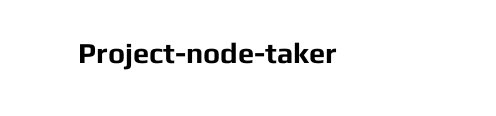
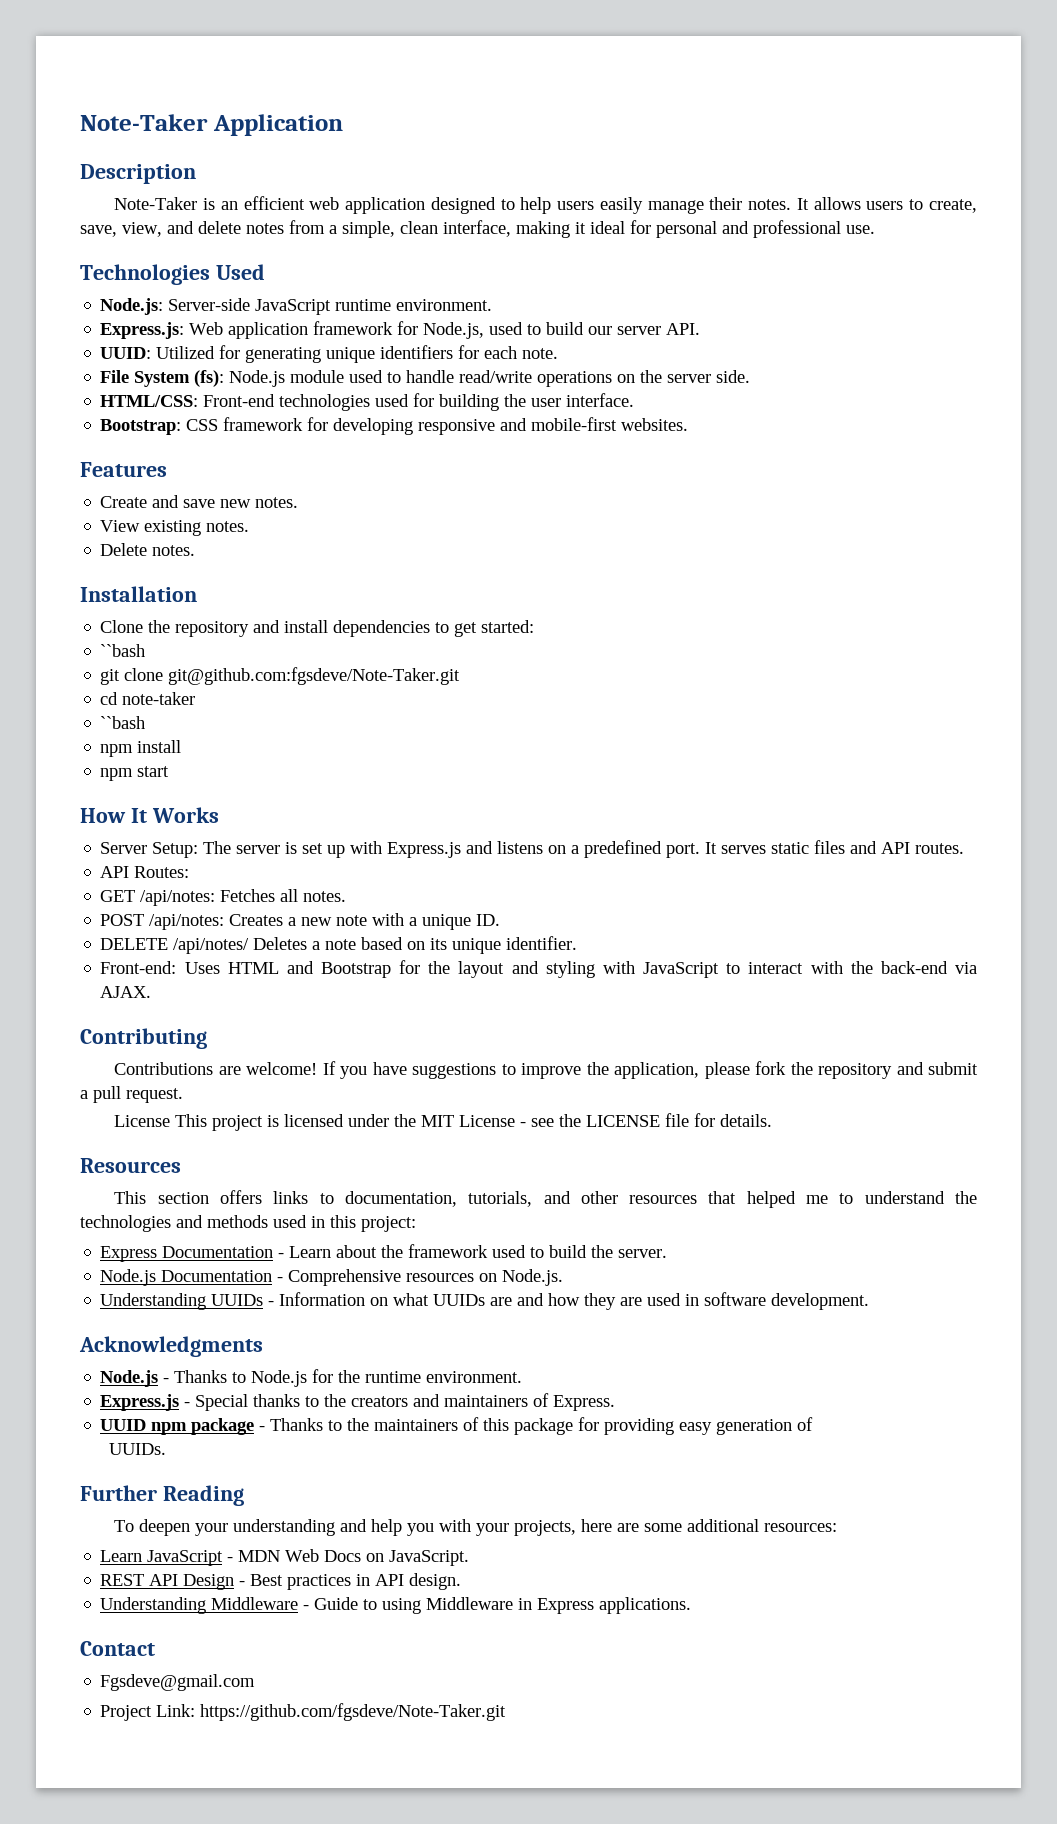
- Project-node-taker
+ Note-Taker Application
+ Description
+ Note-Taker is an efficient web application designed to help users easily manage their notes. It allows users to create, save, view, and delete notes from a simple, clean interface, making it ideal for personal and professional use.
+ Technologies Used
+ Node.js: Server-side JavaScript runtime environment.
+ Express.js: Web application framework for Node.js, used to build our server API.
+ UUID: Utilized for generating unique identifiers for each note.
+ File System (fs): Node.js module used to handle read/write operations on the server side.
+ HTML/CSS: Front-end technologies used for building the user interface.
+ Bootstrap: CSS framework for developing responsive and mobile-first websites.
+ Features
+ Create and save new notes.
+ View existing notes.
+ Delete notes.
+ Installation
+ Clone the repository and install dependencies to get started:
+ ``bash
+ git clone git@github.com:fgsdeve/Note-Taker.git
+ cd note-taker
+ ``bash
+ npm install
+ npm start
+ How It Works
+ Server Setup: The server is set up with Express.js and listens on a predefined port. It serves static files and API routes.
+ API Routes:
+ GET /api/notes: Fetches all notes.
+ POST /api/notes: Creates a new note with a unique ID.
+ DELETE /api/notes/ Deletes a note based on its unique identifier.
+ Front-end: Uses HTML and Bootstrap for the layout and styling with JavaScript to interact with the back-end via AJAX.
+ Contributing
+ Contributions are welcome! If you have suggestions to improve the application, please fork the repository and submit a pull request.
+ License This project is licensed under the MIT License - see the LICENSE file for details.
+ Resources
+ This section offers links to documentation, tutorials, and other resources that helped me to understand the technologies and methods used in this project:
+ Express Documentation - Learn about the framework used to build the server.
+ Node.js Documentation - Comprehensive resources on Node.js.
+ Understanding UUIDs - Information on what UUIDs are and how they are used in software development.
+ Acknowledgments
+ Node.js - Thanks to Node.js for the runtime environment.
+ Express.js - Special thanks to the creators and maintainers of Express.
+ UUID npm package - Thanks to the maintainers of this package for providing easy generation of
+ UUIDs.
+ Further Reading
+ To deepen your understanding and help you with your projects, here are some additional resources:
+ Learn JavaScript - MDN Web Docs on JavaScript.
+ REST API Design - Best practices in API design.
+ Understanding Middleware - Guide to using Middleware in Express applications.
+ Contact
+ Fgsdeve@gmail.com
+ Project Link: https://github.com/fgsdeve/Note-Taker.git

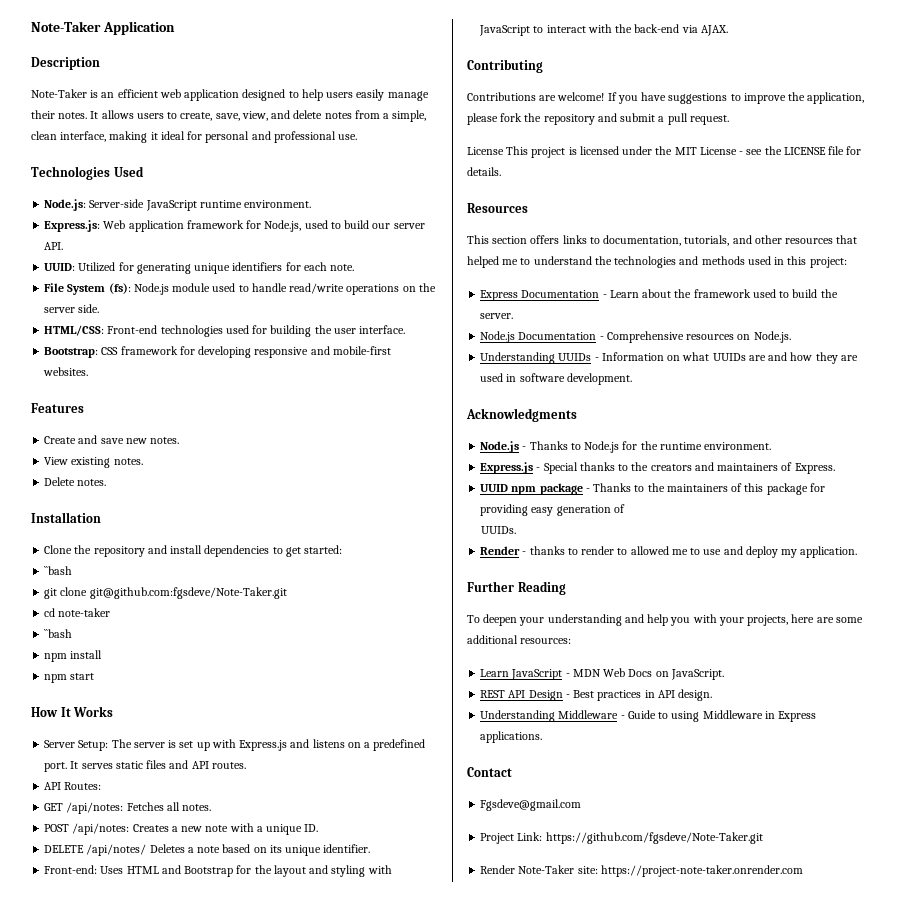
+ Render - thanks to render to allowed me to use and deploy my application.
+ Render Note-Taker site: https://project-note-taker.onrender.com

